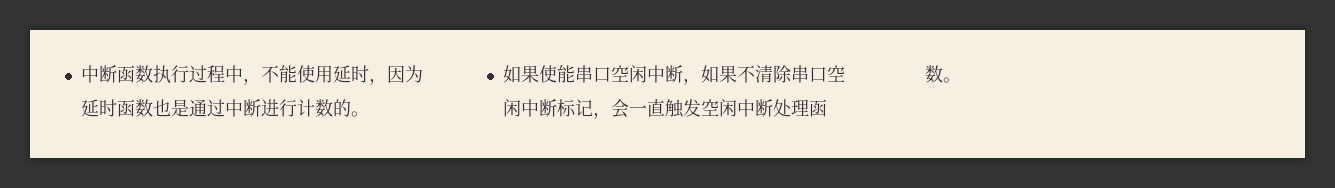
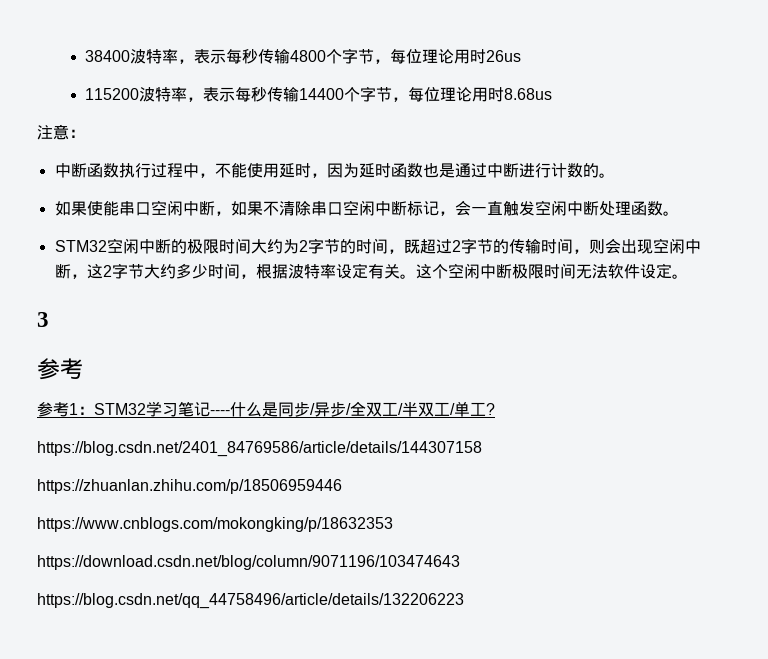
+ 38400波特率，表示每秒传输4800个字节，每位理论用时26us
+ 115200波特率，表示每秒传输14400个字节，每位理论用时8.68us
+ 注意：
+ STM32空闲中断的极限时间大约为2字节的时间，既超过2字节的传输时间，则会出现空闲中断，这2字节大约多少时间，根据波特率设定有关。这个空闲中断极限时间无法软件设定。
+ 3
+ 参考
+ 参考1：STM32学习笔记----什么是同步/异步/全双工/半双工/单工?
+ https://blog.csdn.net/2401_84769586/article/details/144307158
+ https://zhuanlan.zhihu.com/p/18506959446
+ https://www.cnblogs.com/mokongking/p/18632353
+ https://download.csdn.net/blog/column/9071196/103474643
+ https://blog.csdn.net/qq_44758496/article/details/132206223

